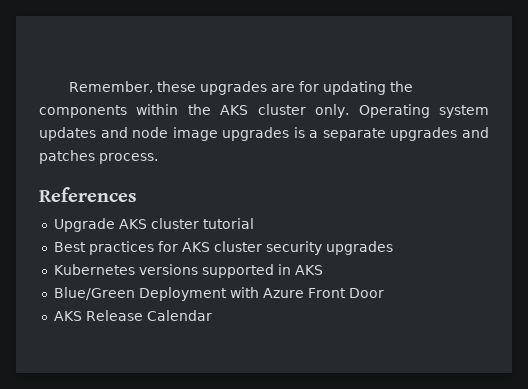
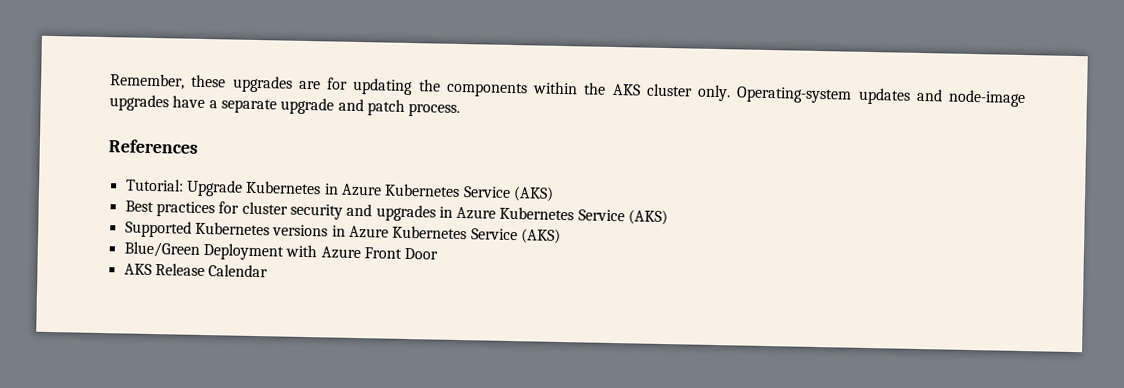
- Operating system updates and node image upgrades is a separate upgrades and patches process.
+ Operating-system updates and node-image upgrades have a separate upgrade and patch process.
  References
- Upgrade AKS cluster tutorial
+ Tutorial: Upgrade Kubernetes in Azure Kubernetes Service (AKS)
- Best practices for AKS cluster security upgrades
- Kubernetes versions supported in AKS
+ Best practices for cluster security and upgrades in Azure Kubernetes Service (AKS)
+ Supported Kubernetes versions in Azure Kubernetes Service (AKS)

